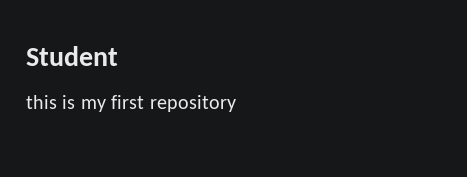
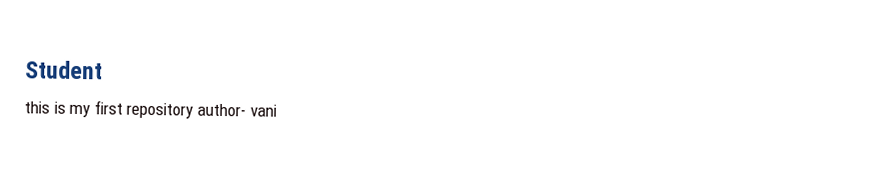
- this is my first repository
+ this is my first repository author- vani

